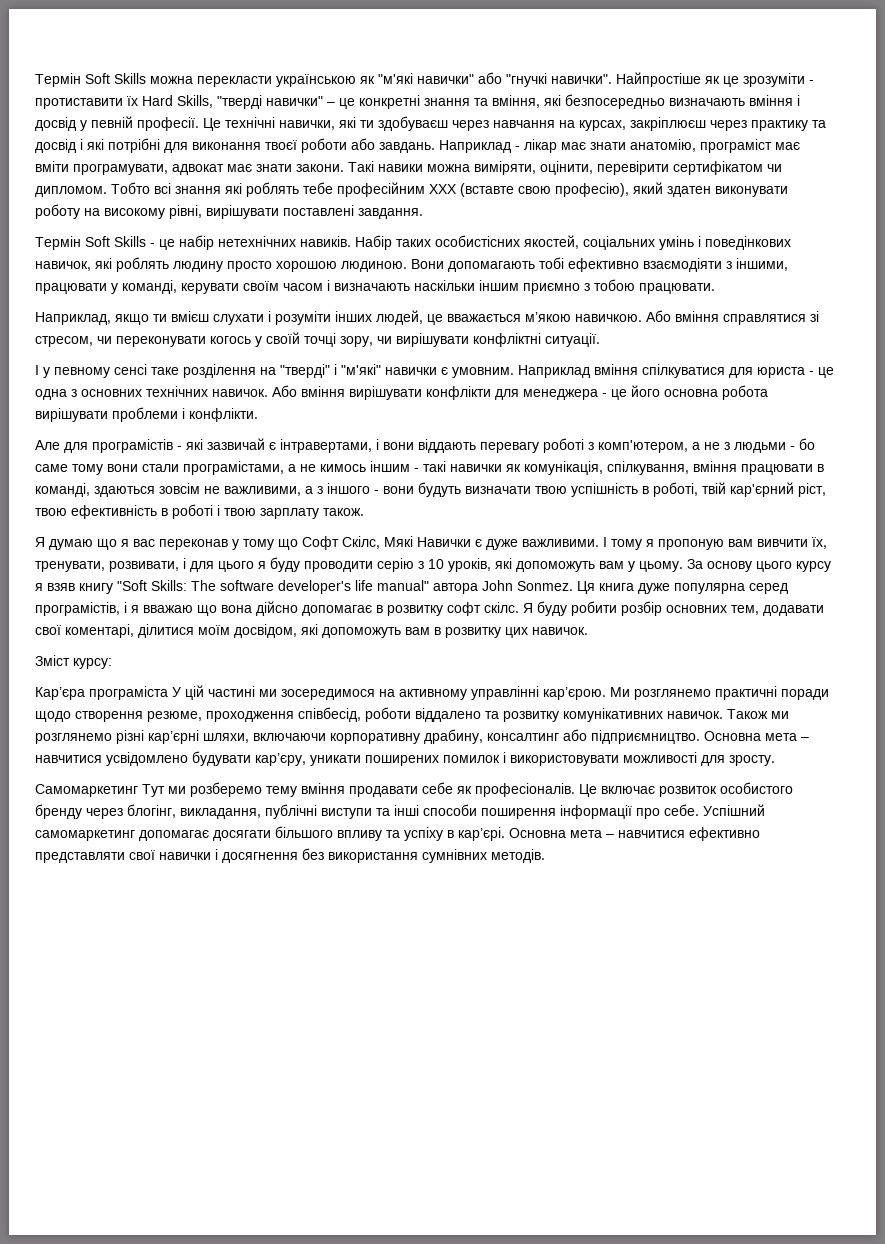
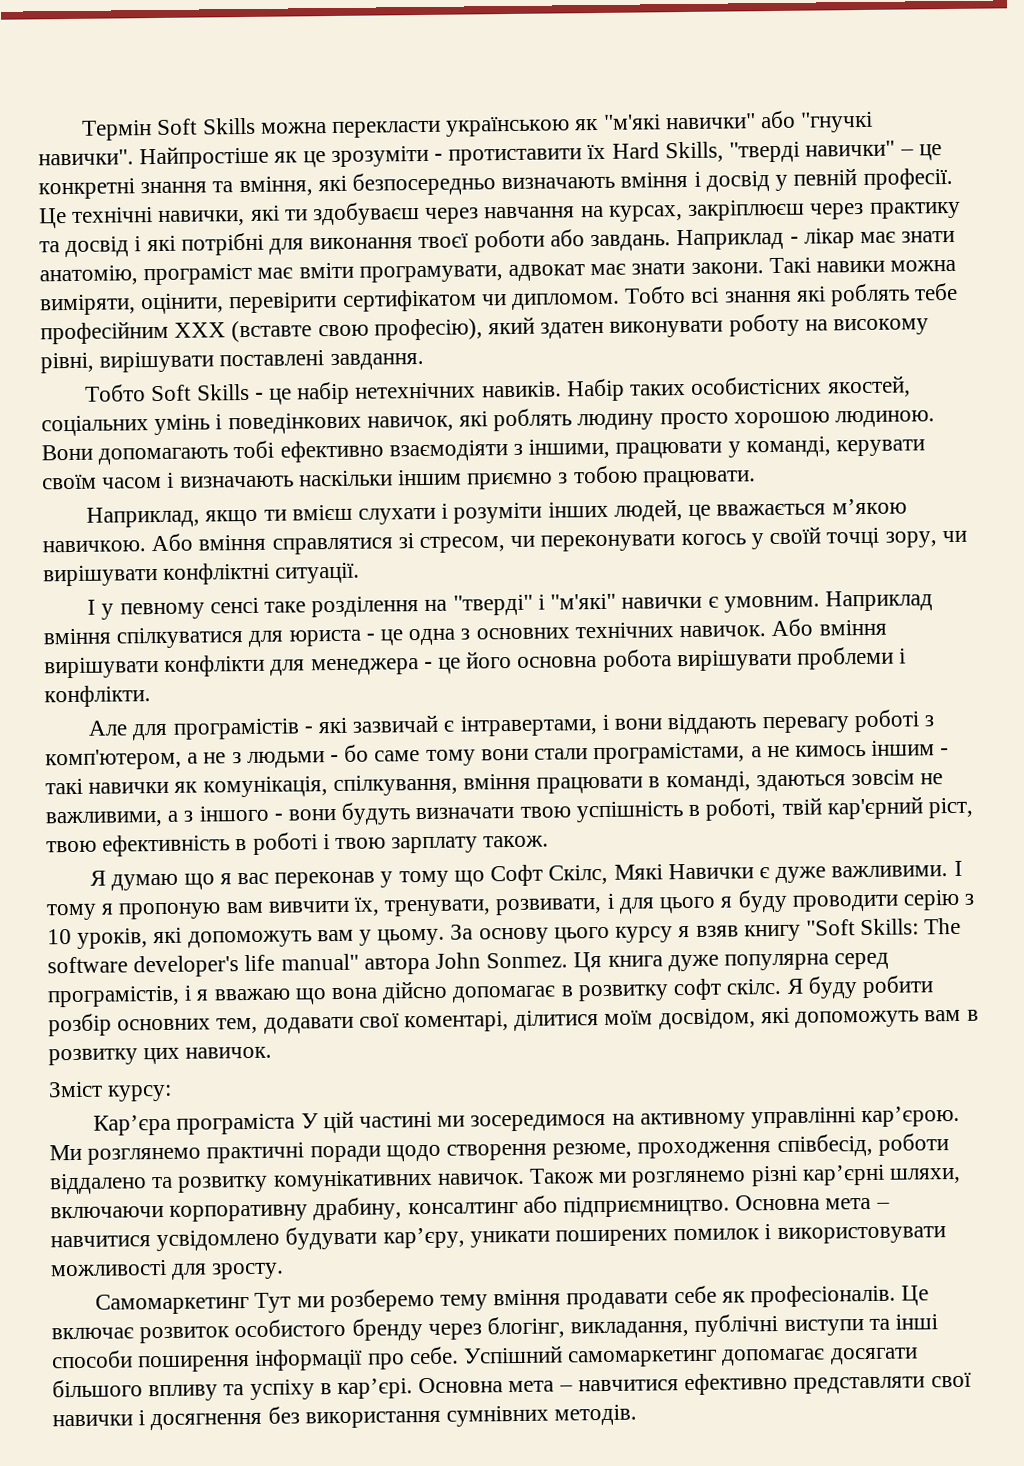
- Термін Soft Skills - це набір нетехнічних навиків.
+ Тобто Soft Skills - це набір нетехнічних навиків.

